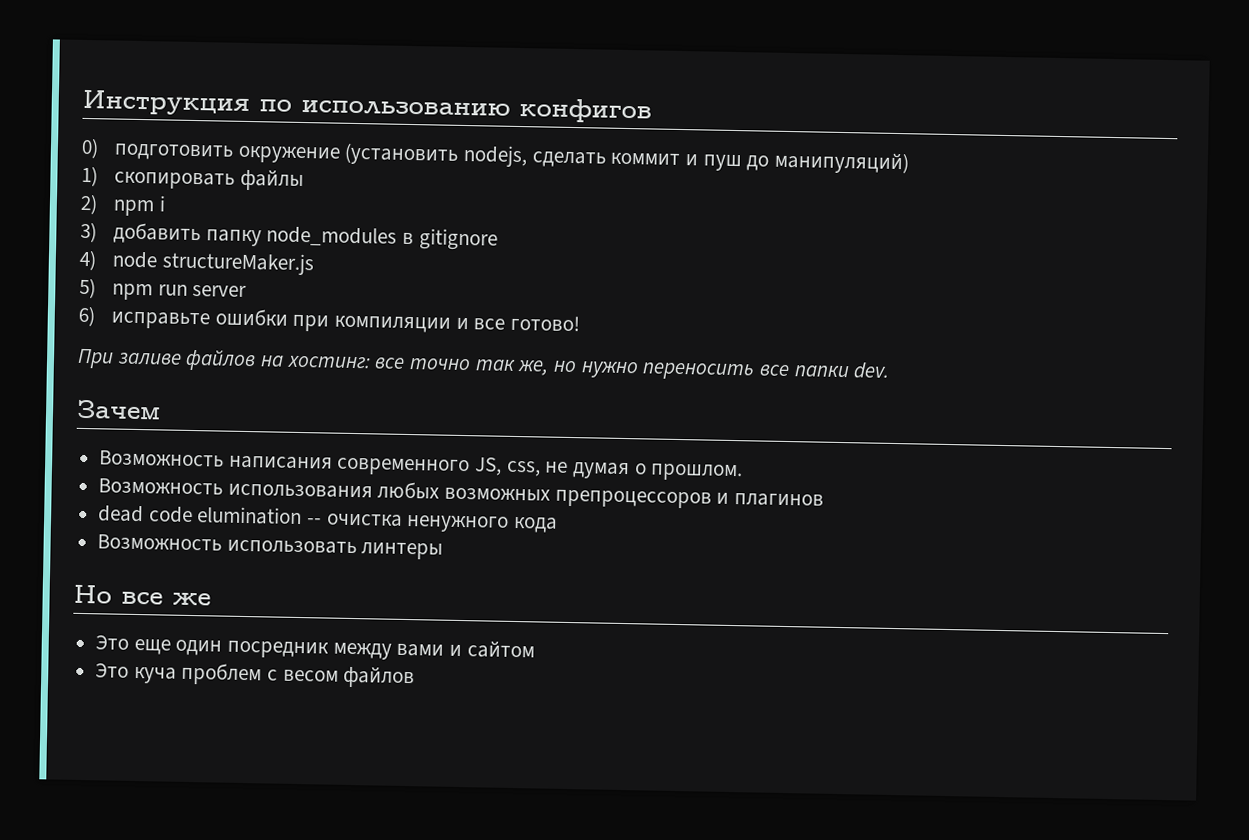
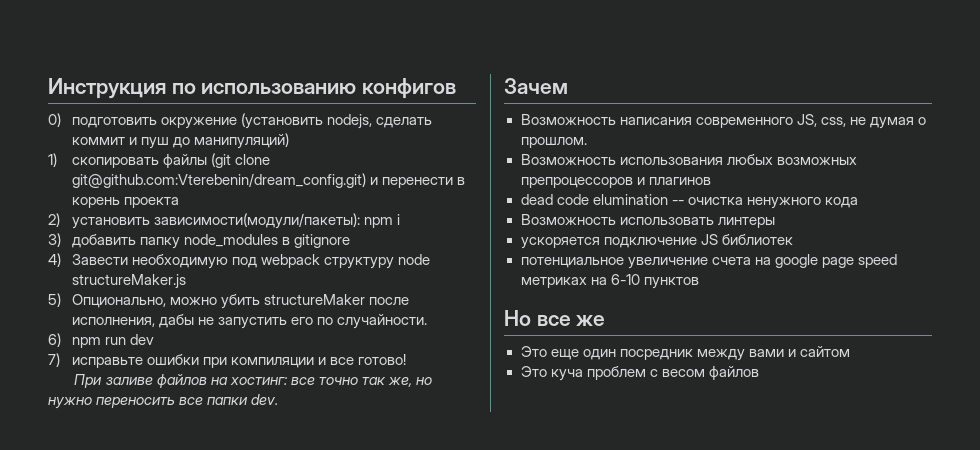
- 1) скопировать файлы
+ 1) скопировать файлы (git clone git@github.com:Vterebenin/dream_config.git) и перенести в корень проекта
- 2) npm i
+ 2) установить зависимости(модули/пакеты): npm i
- 4) node structureMaker.js
- 5) npm run server
- 6) исправьте ошибки при компиляции и все готово!
+ 4) Завести необходимую под webpack структуру node structureMaker.js
+ 5) Опционально, можно убить structureMaker после исполнения, дабы не запустить его по случайности.
+ 6) npm run dev
+ 7) исправьте ошибки при компиляции и все готово!
+ ускоряется подключение JS библиотек
+ потенциальное увеличение счета на google page speed метриках на 6-10 пунктов

